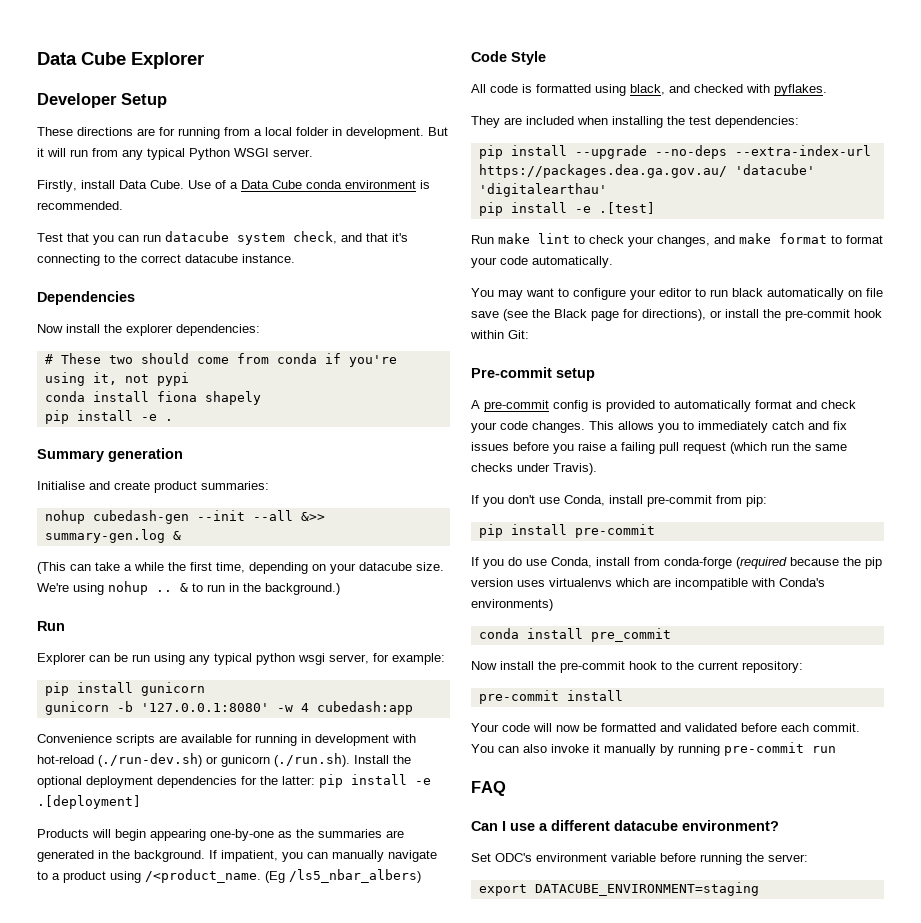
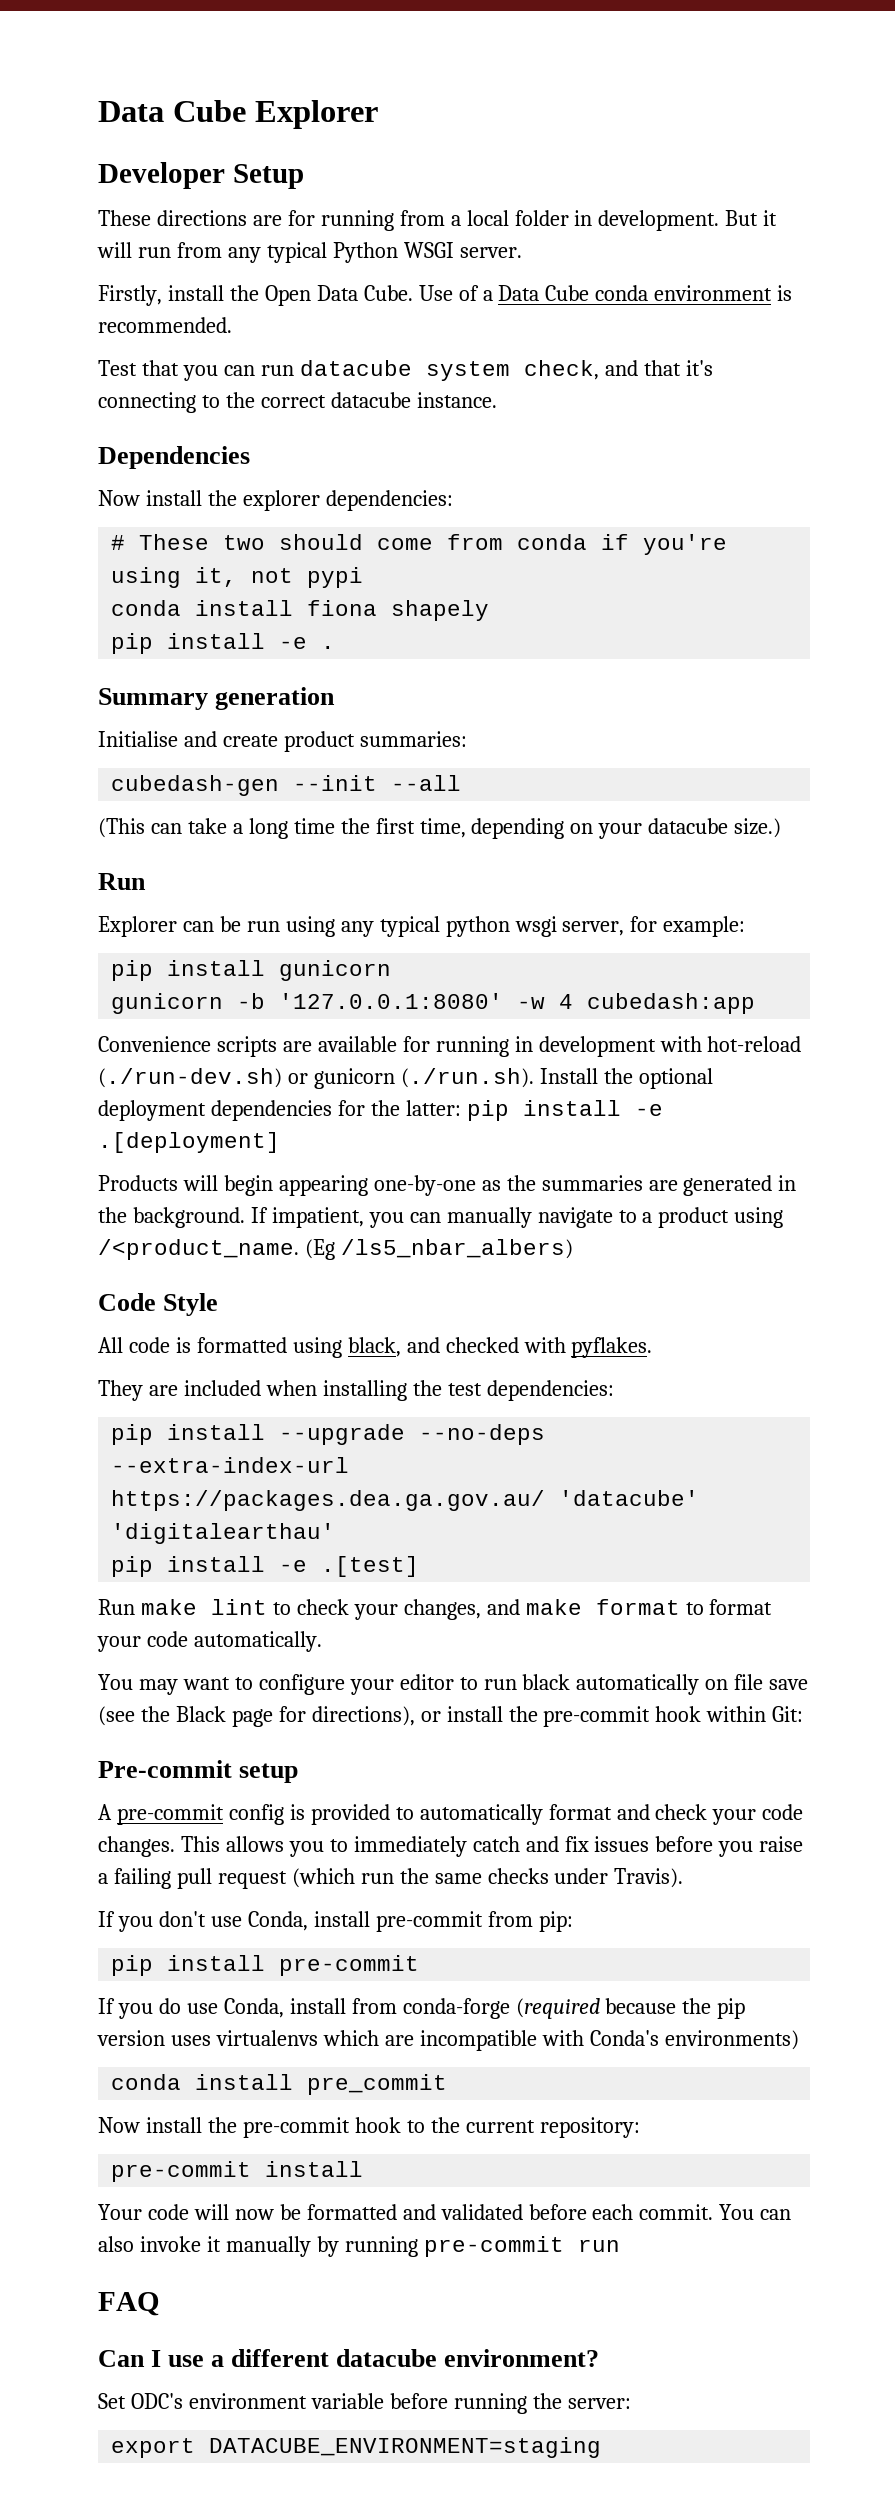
- Firstly, install Data Cube.
+ Firstly, install the Open Data Cube.
- nohup cubedash-gen --init --all &>> summary-gen.log &
+ cubedash-gen --init --all
- (This can take a while the first time, depending on your datacube size. We're using nohup .. & to run in the background.)
+ (This can take a long time the first time, depending on your datacube size.)

